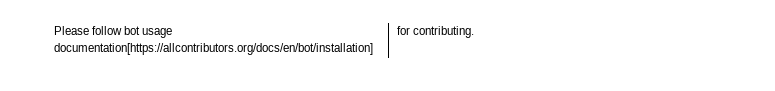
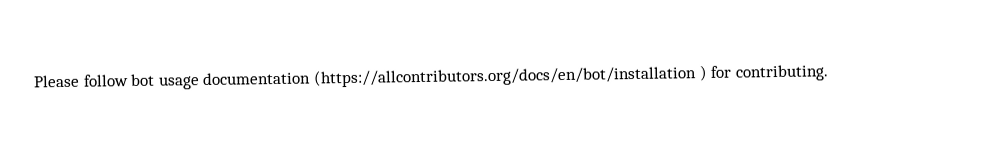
- Please follow bot usage documentation[https://allcontributors.org/docs/en/bot/installation] for contributing.
+ Please follow bot usage documentation (https://allcontributors.org/docs/en/bot/installation ) for contributing.

